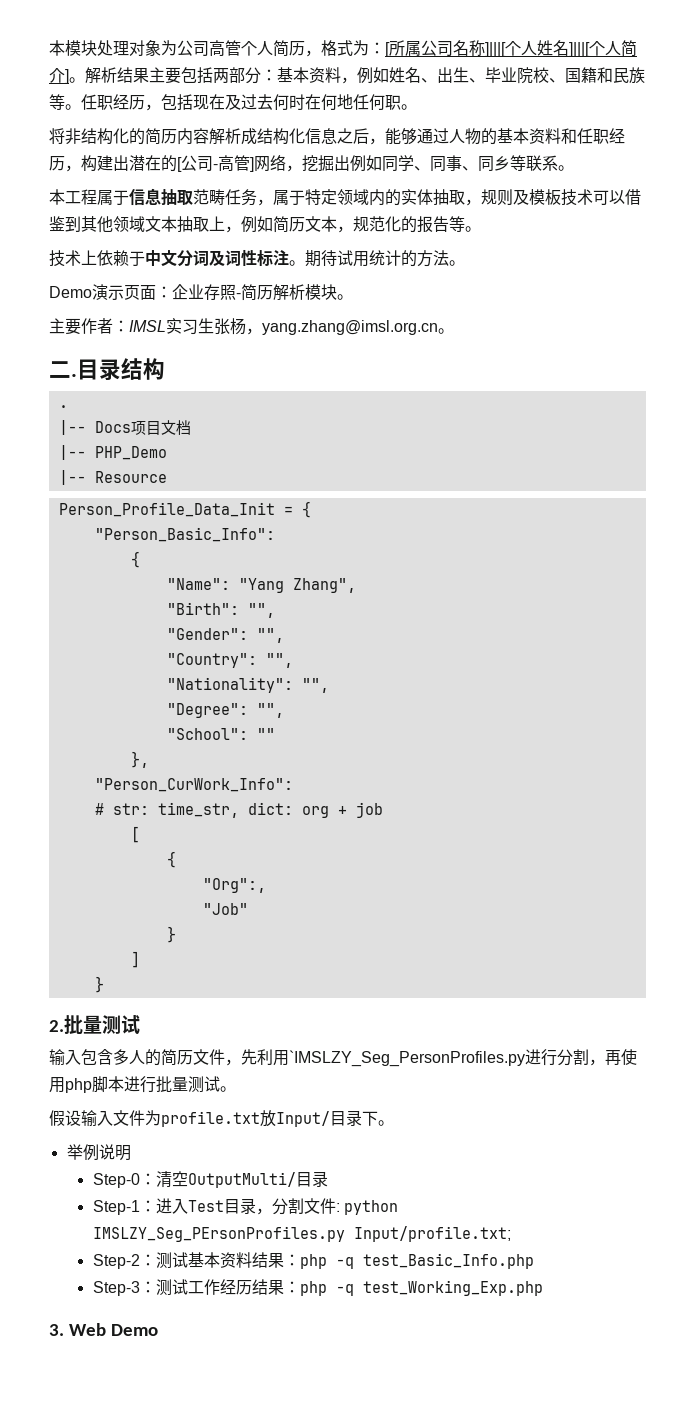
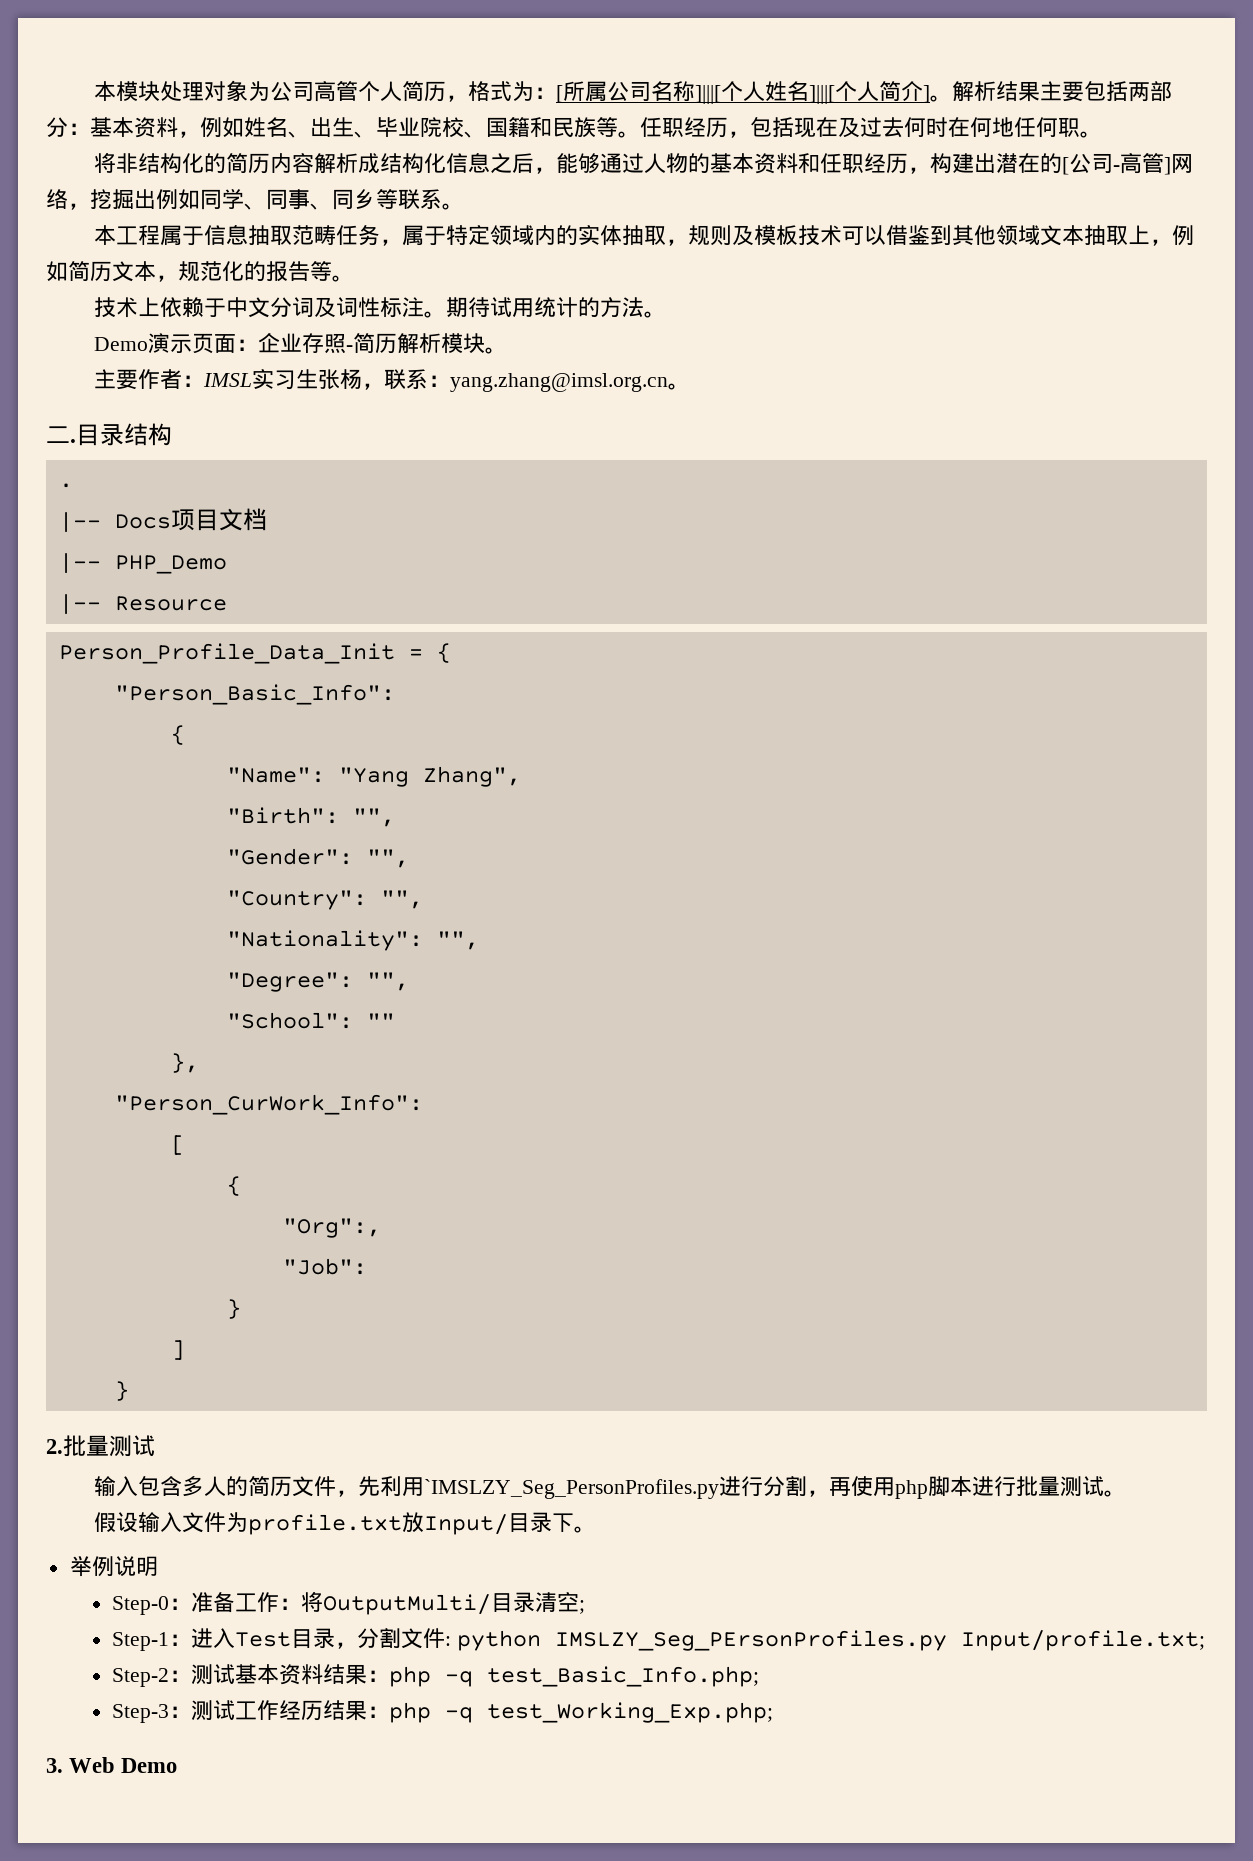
- 主要作者：IMSL实习生张杨，yang.zhang@imsl.org.cn。
+ 主要作者：IMSL实习生张杨，联系：yang.zhang@imsl.org.cn。
- # str: time_str, dict: org + job
- "Job"
+ "Job":
- Step-0：清空OutputMulti/目录
+ Step-0：准备工作：将OutputMulti/目录清空;
- Step-2：测试基本资料结果：php -q test_Basic_Info.php
+ Step-2：测试基本资料结果：php -q test_Basic_Info.php;
- Step-3：测试工作经历结果：php -q test_Working_Exp.php
+ Step-3：测试工作经历结果：php -q test_Working_Exp.php;

